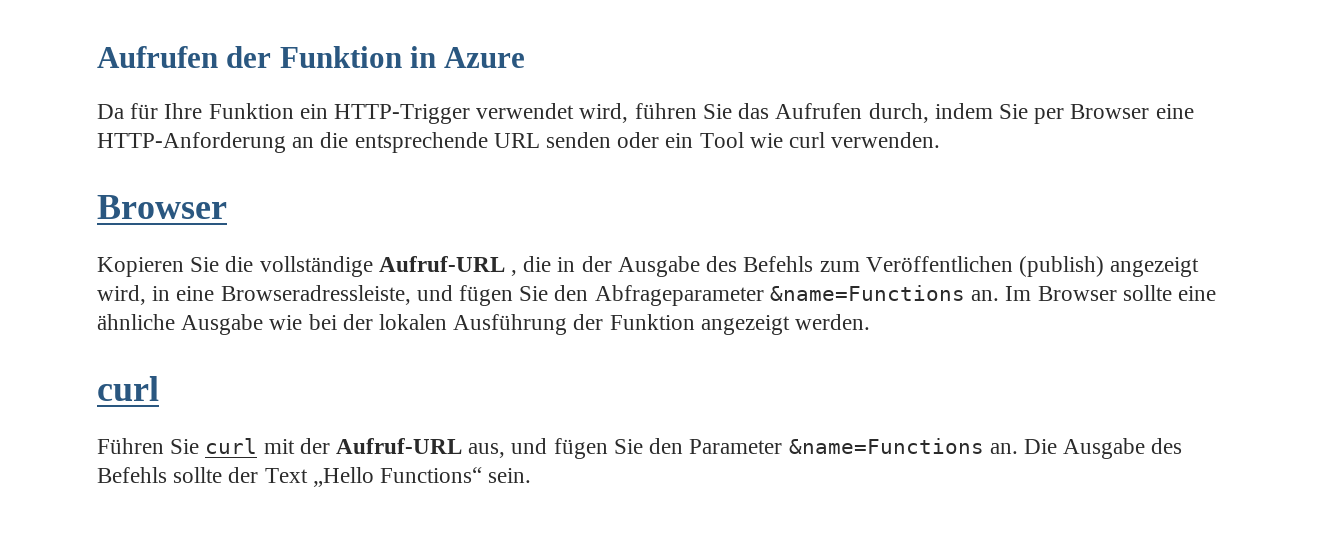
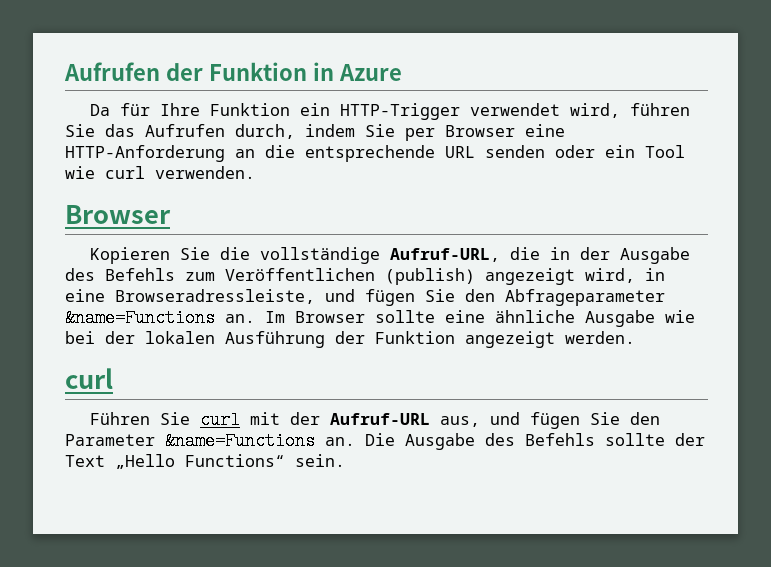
- Kopieren Sie die vollständige Aufruf-URL , die in der Ausgabe des Befehls zum Veröffentlichen (publish) angezeigt wird, in eine Browseradressleiste, und fügen Sie den Abfrageparameter &name=Functions an.
+ Kopieren Sie die vollständige Aufruf-URL, die in der Ausgabe des Befehls zum Veröffentlichen (publish) angezeigt wird, in eine Browseradressleiste, und fügen Sie den Abfrageparameter &name=Functions an.

